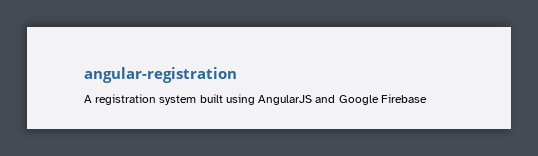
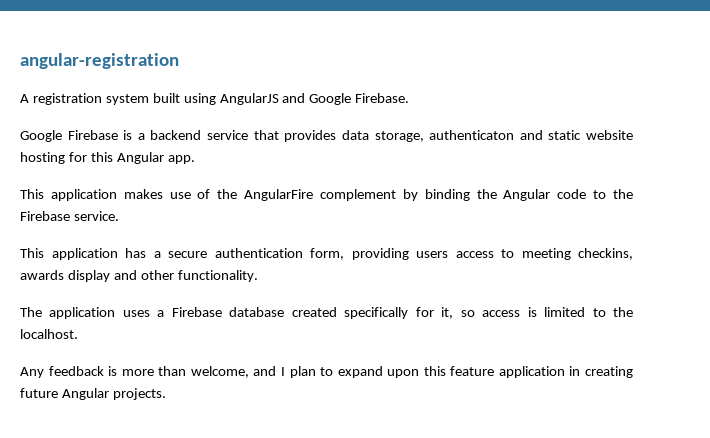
- A registration system built using AngularJS and Google Firebase
+ A registration system built using AngularJS and Google Firebase.
+ Google Firebase is a backend service that provides data storage, authenticaton and static website hosting for this Angular app.
+ This application makes use of the AngularFire complement by binding the Angular code to the Firebase service.
+ This application has a secure authentication form, providing users access to meeting checkins, awards display and other functionality.
+ The application uses a Firebase database created specifically for it, so access is limited to the localhost.
+ Any feedback is more than welcome, and I plan to expand upon this feature application in creating future Angular projects.

